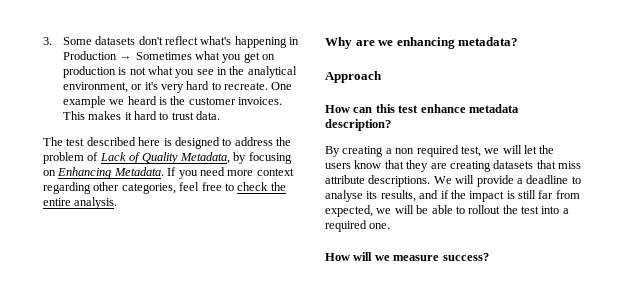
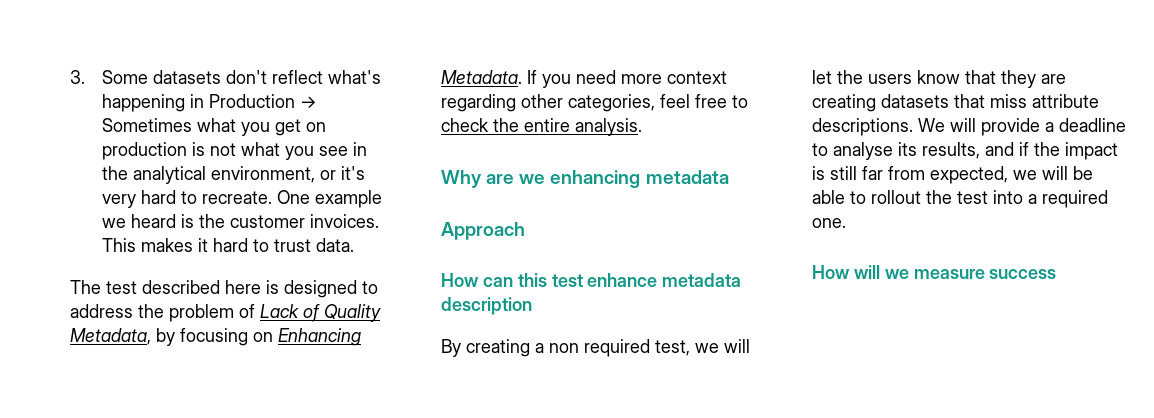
- Why are we enhancing metadata?
+ Why are we enhancing metadata
- How can this test enhance metadata description?
+ How can this test enhance metadata description
- How will we measure success?
+ How will we measure success

